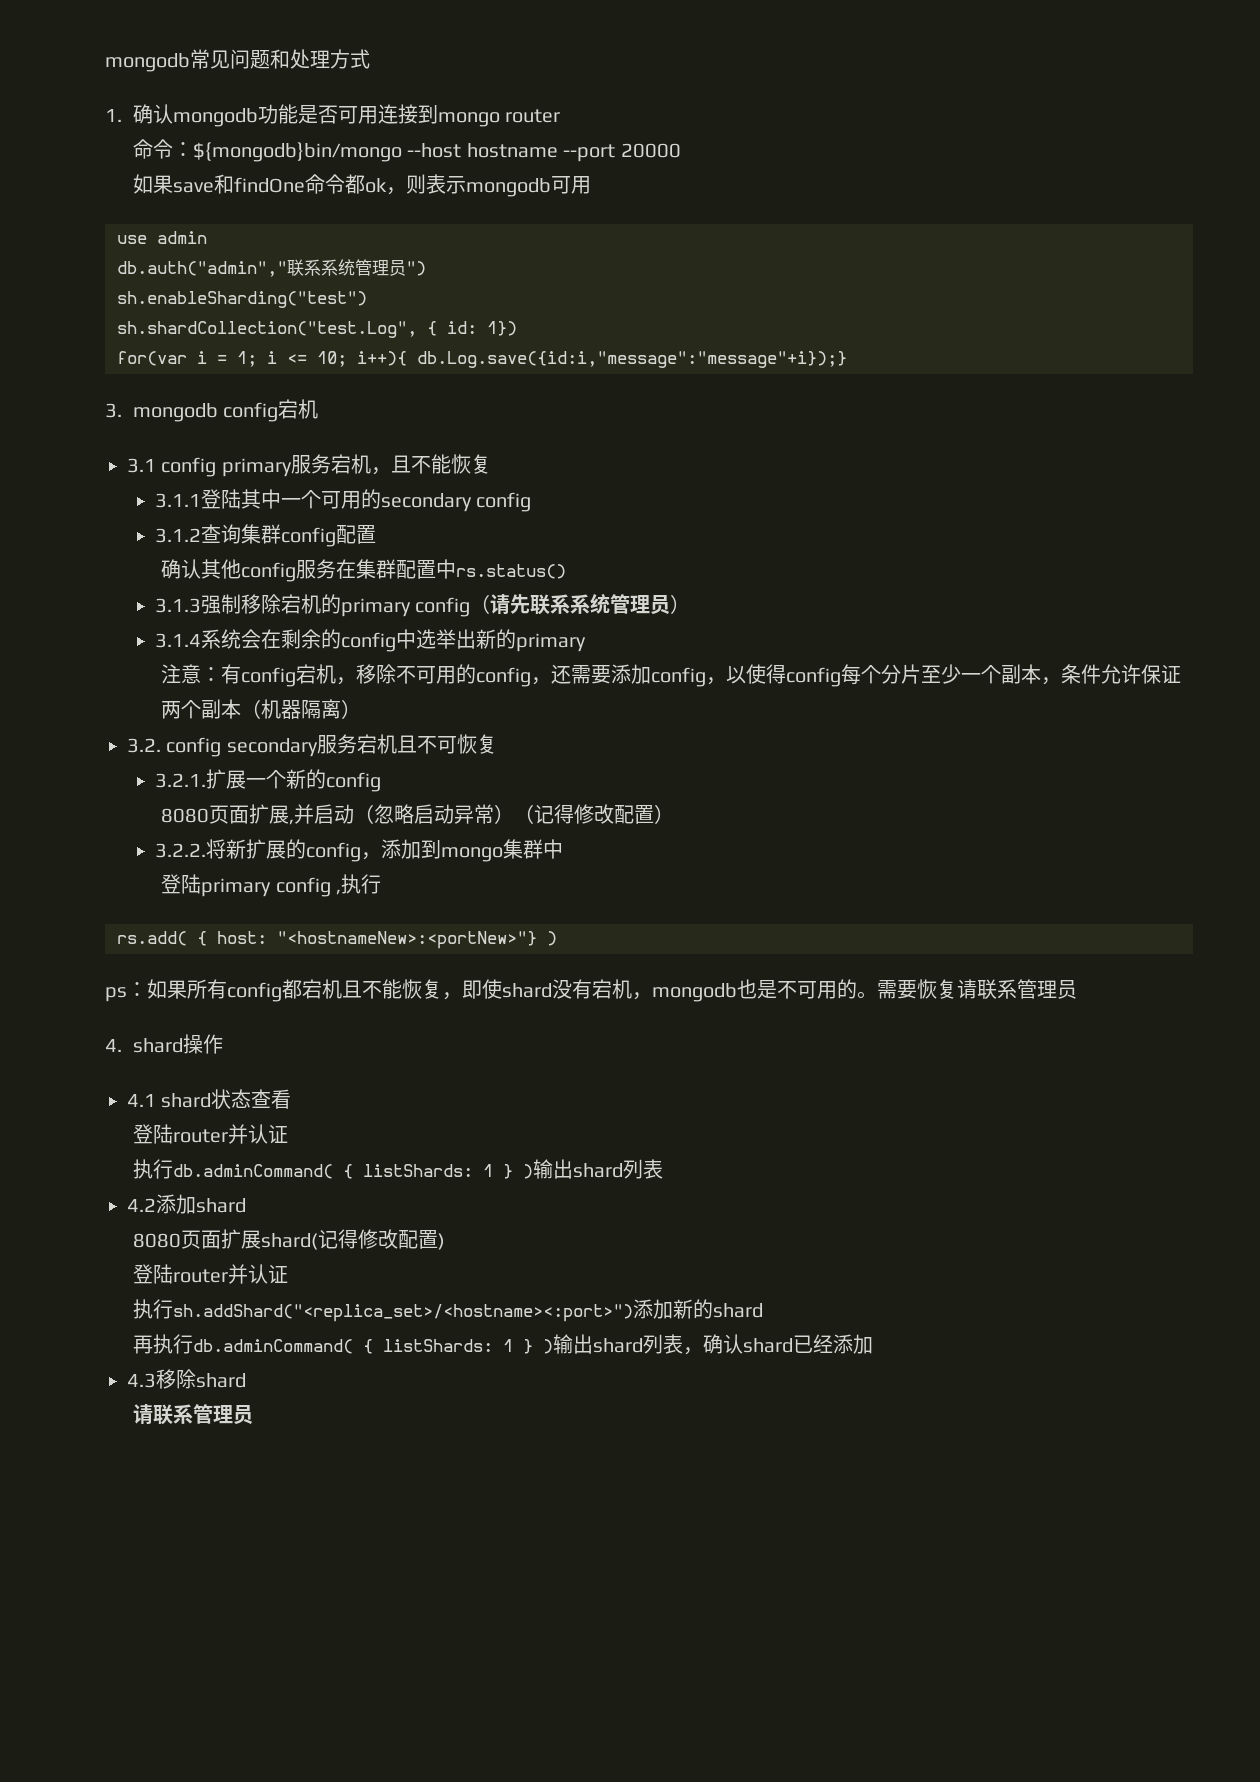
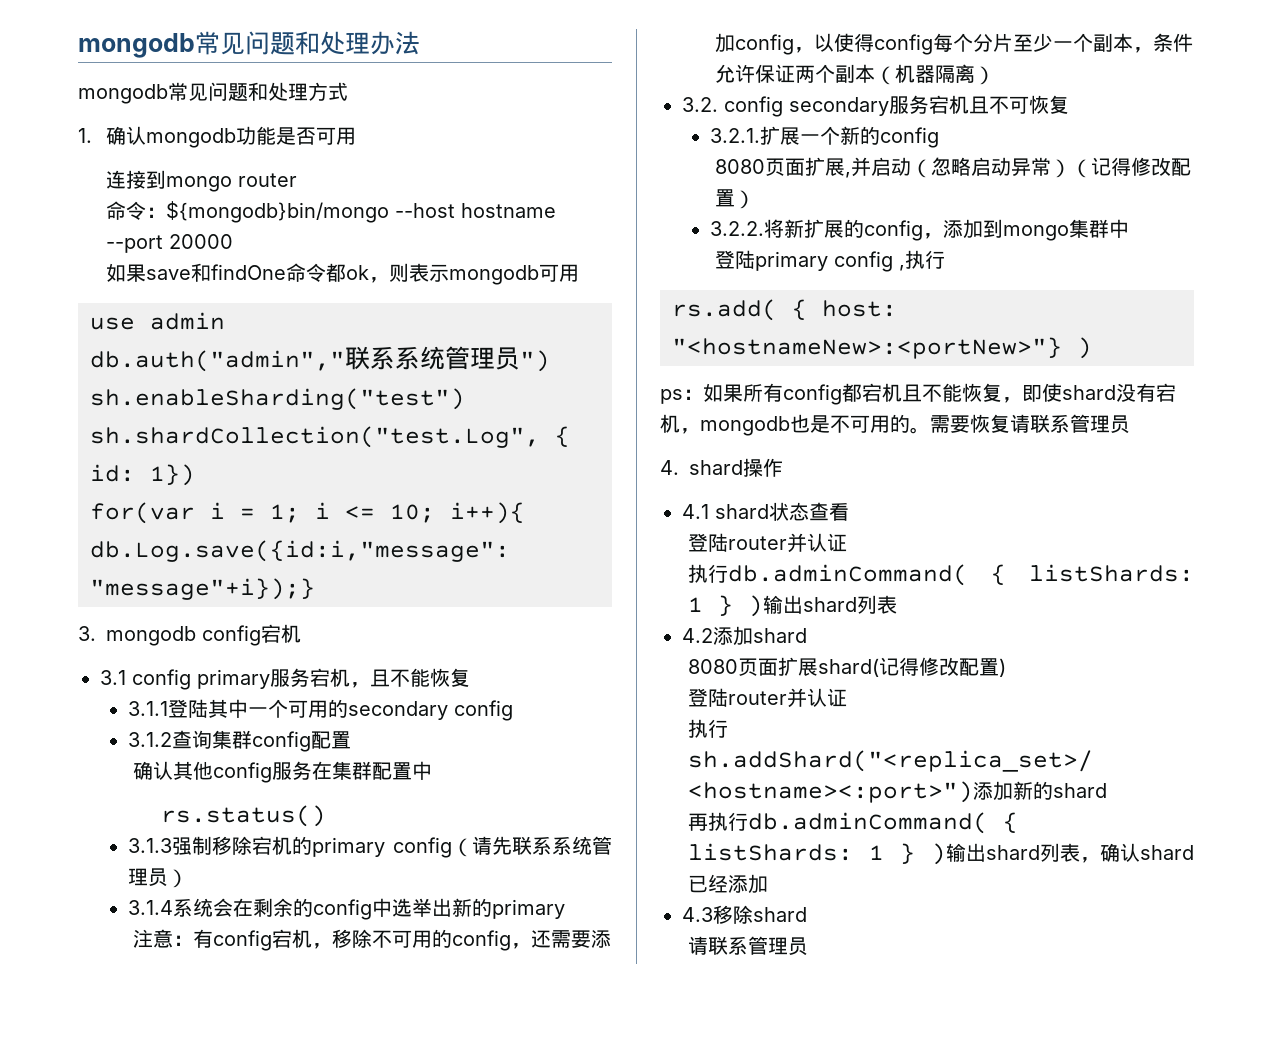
+ mongodb常见问题和处理办法
- 1.确认mongodb功能是否可用连接到mongo router
+ 1.确认mongodb功能是否可用
+ 连接到mongo router
- 确认其他config服务在集群配置中rs.status()
+ 确认其他config服务在集群配置中
+ rs.status()

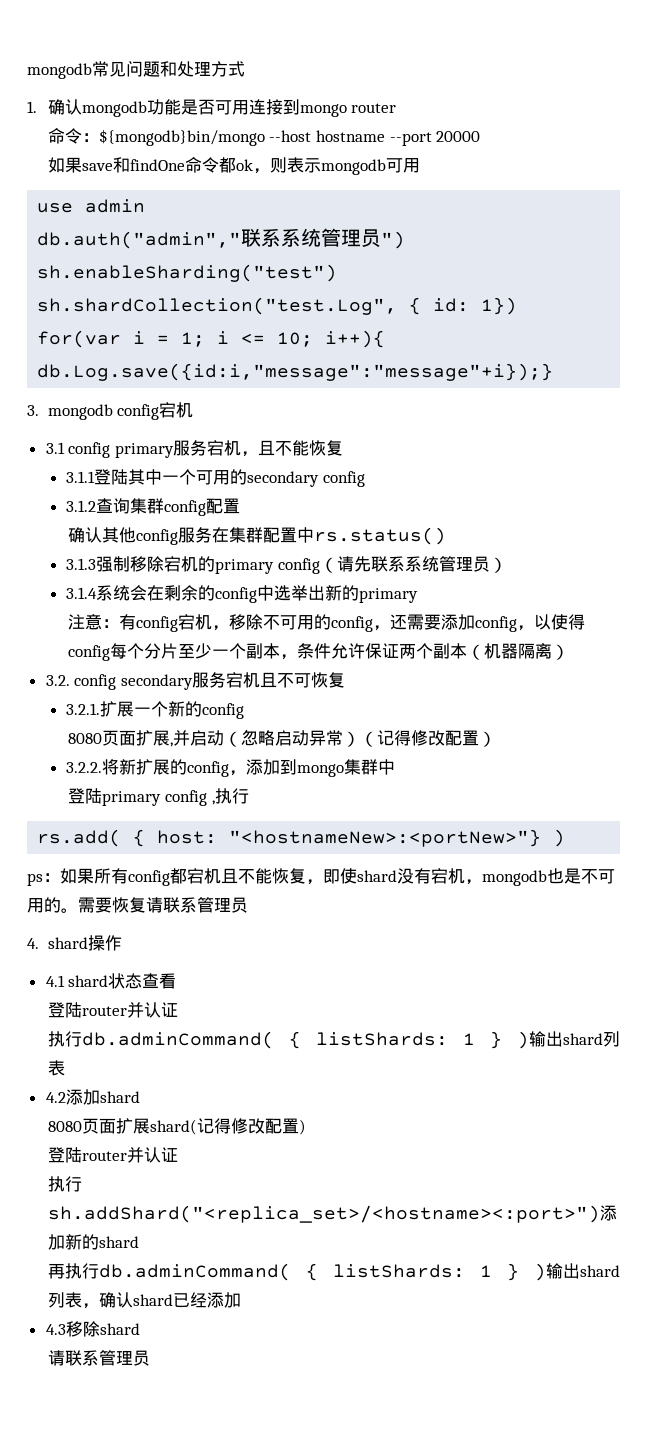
- mongodb常见问题和处理办法
- 1.确认mongodb功能是否可用
- 连接到mongo router
+ 1.确认mongodb功能是否可用连接到mongo router
- 确认其他config服务在集群配置中
- rs.status()
+ 确认其他config服务在集群配置中rs.status()

